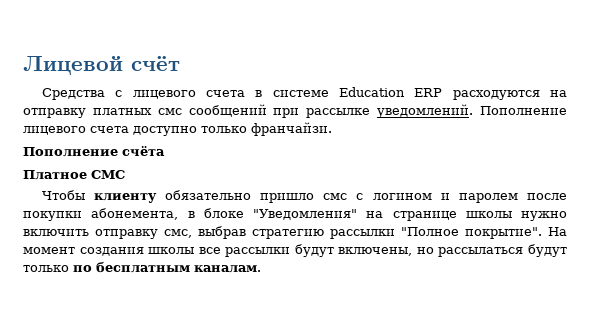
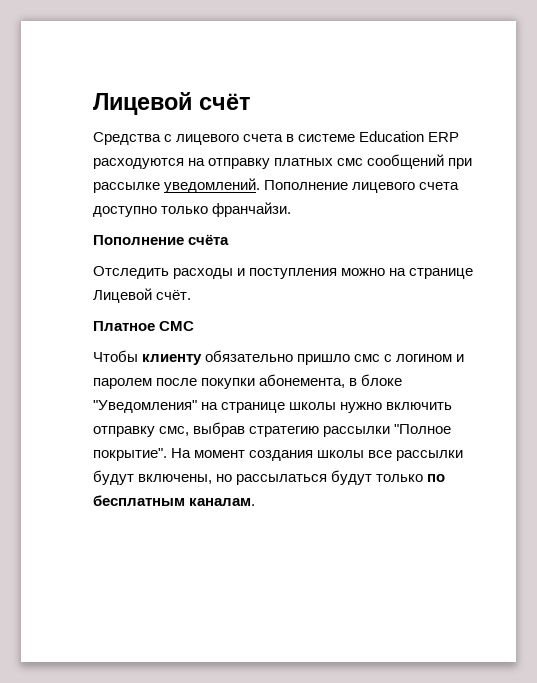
+ Отследить расходы и поступления можно на странице Лицевой счёт.

